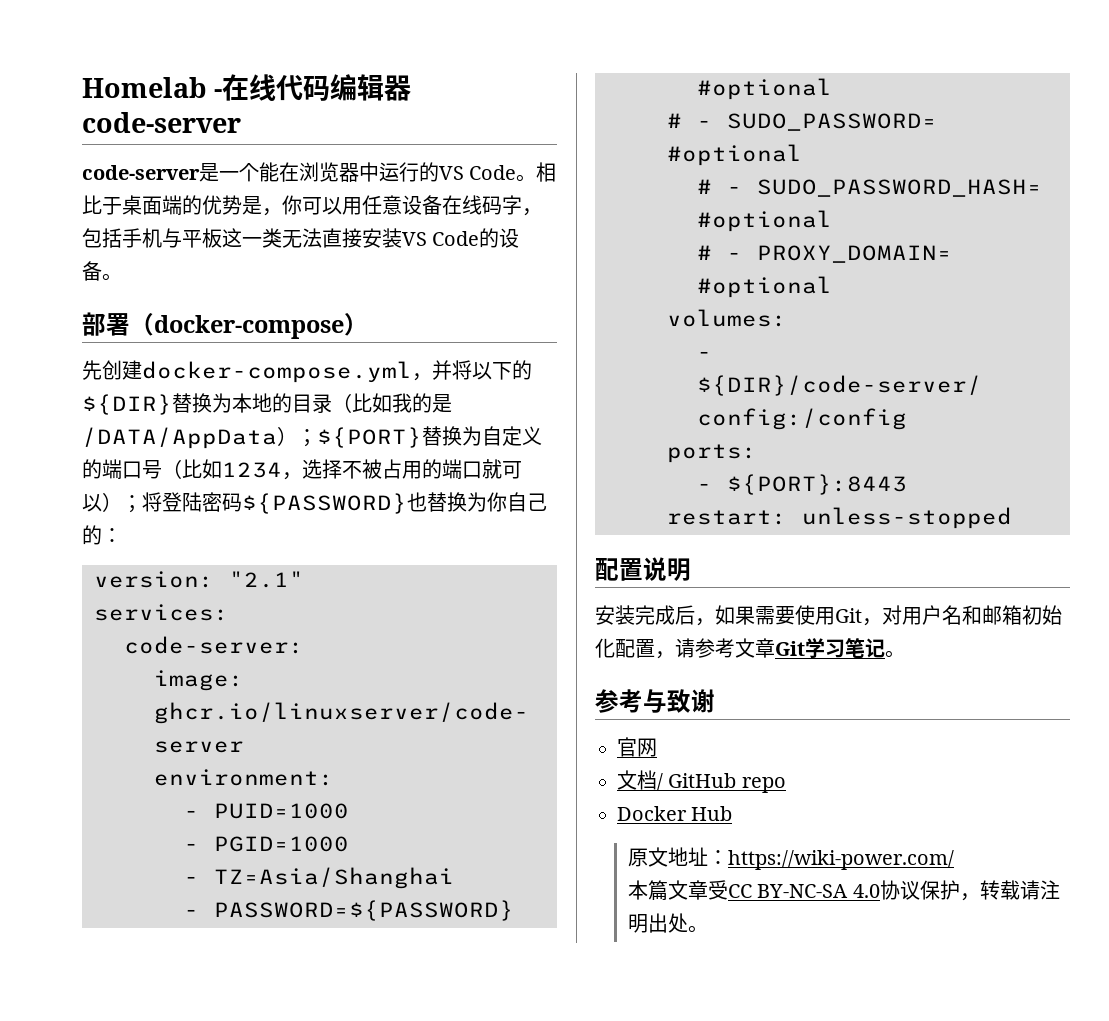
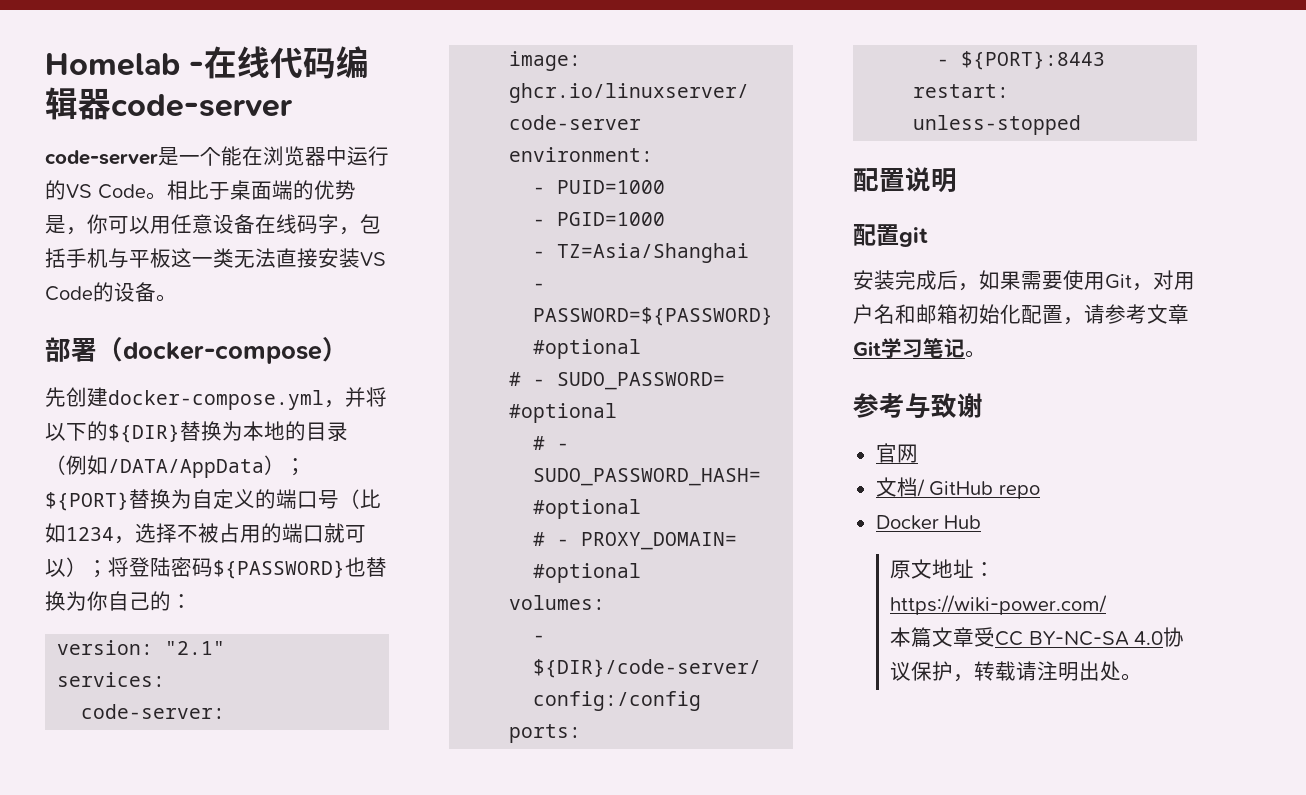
- 先创建docker-compose.yml，并将以下的${DIR}替换为本地的目录（比如我的是/DATA/AppData）；${PORT}替换为自定义的端口号（比如1234，选择不被占用的端口就可以）；将登陆密码${PASSWORD}也替换为你自己的：
+ 先创建docker-compose.yml，并将以下的${DIR}替换为本地的目录（例如/DATA/AppData）；${PORT}替换为自定义的端口号（比如1234，选择不被占用的端口就可以）；将登陆密码${PASSWORD}也替换为你自己的：
+ 配置git

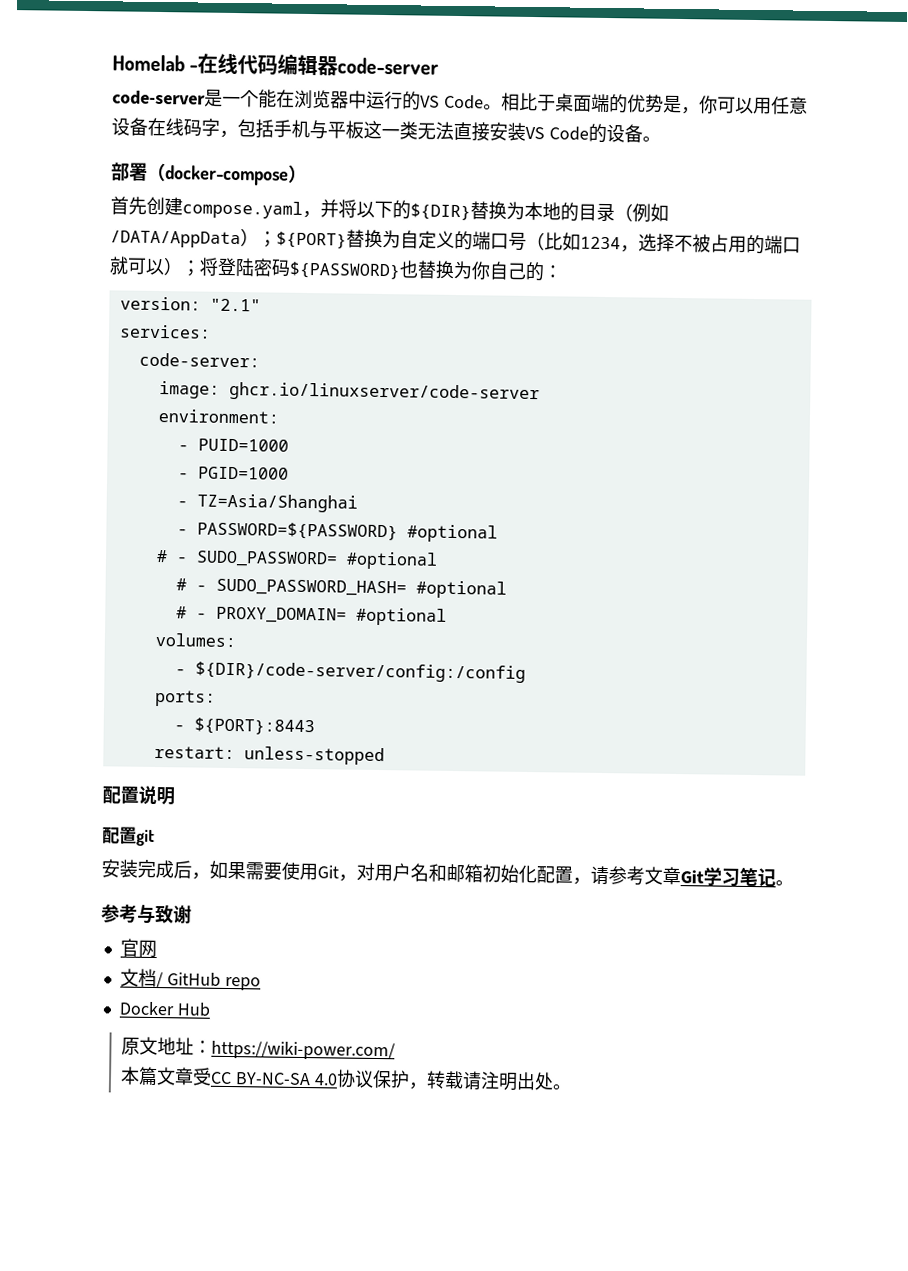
- 先创建docker-compose.yml，并将以下的${DIR}替换为本地的目录（例如/DATA/AppData）；${PORT}替换为自定义的端口号（比如1234，选择不被占用的端口就可以）；将登陆密码${PASSWORD}也替换为你自己的：
+ 首先创建compose.yaml，并将以下的${DIR}替换为本地的目录（例如/DATA/AppData）；${PORT}替换为自定义的端口号（比如1234，选择不被占用的端口就可以）；将登陆密码${PASSWORD}也替换为你自己的：

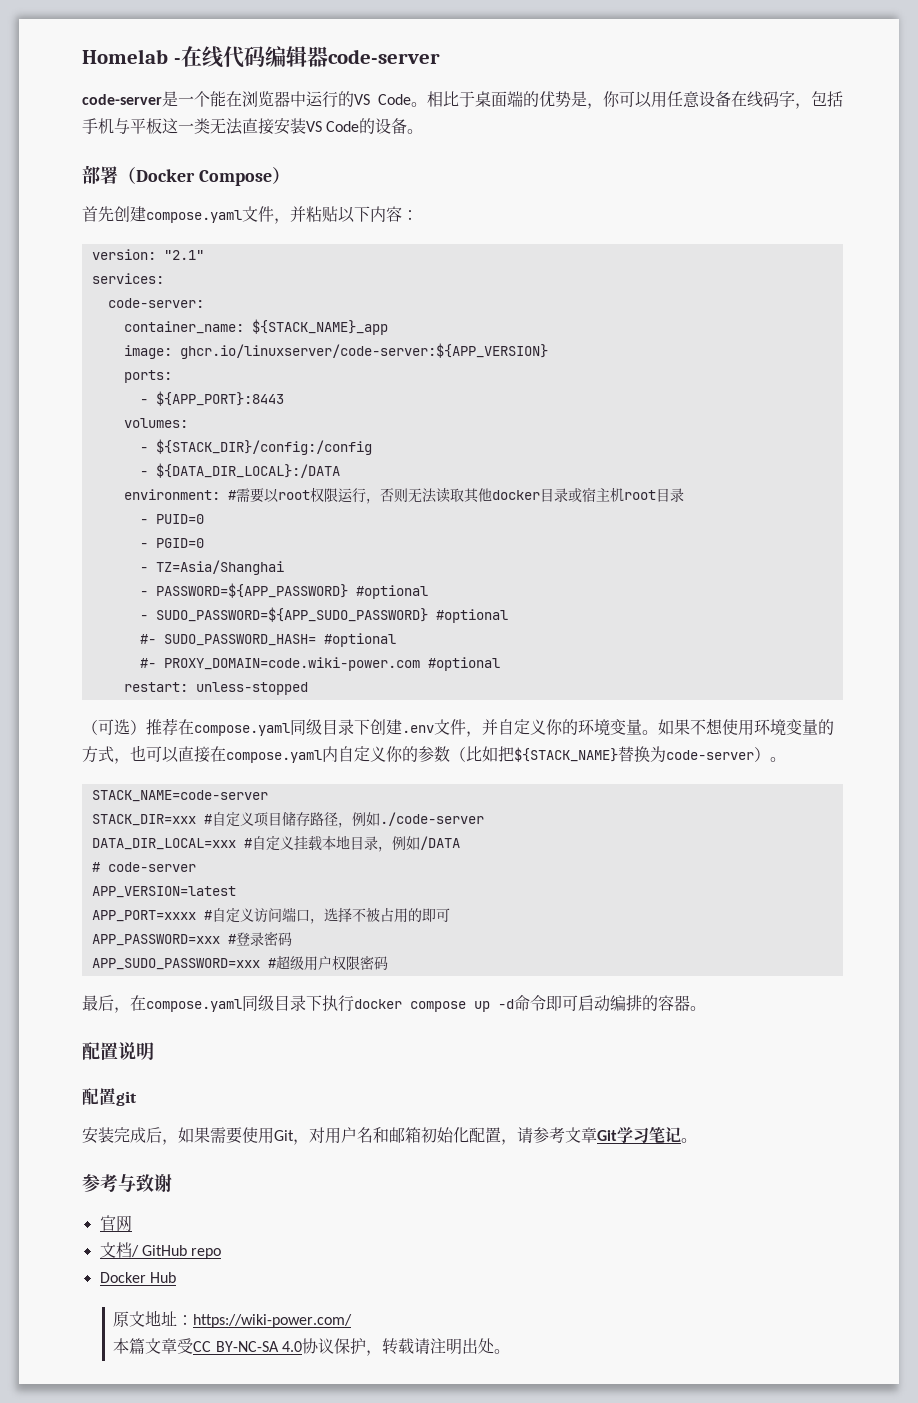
- 部署（docker-compose）
+ 部署（Docker Compose）
- 首先创建compose.yaml，并将以下的${DIR}替换为本地的目录（例如/DATA/AppData）；${PORT}替换为自定义的端口号（比如1234，选择不被占用的端口就可以）；将登陆密码${PASSWORD}也替换为你自己的：
+ 首先创建compose.yaml文件，并粘贴以下内容：
+ container_name: ${STACK_NAME}_app
- image: ghcr.io/linuxserver/code-server
- environment:
- - PUID=1000
- - PGID=1000
+ image: ghcr.io/linuxserver/code-server:${APP_VERSION}
+ ports:
+ - ${APP_PORT}:8443
+ volumes:
+ - ${STACK_DIR}/config:/config
+ - ${DATA_DIR_LOCAL}:/DATA
+ environment: #需要以root权限运行，否则无法读取其他docker目录或宿主机root目录
+ - PUID=0
+ - PGID=0
- - PASSWORD=${PASSWORD} #optional
- # - SUDO_PASSWORD= #optional
- # - SUDO_PASSWORD_HASH= #optional
+ - PASSWORD=${APP_PASSWORD} #optional
+ - SUDO_PASSWORD=${APP_SUDO_PASSWORD} #optional
+ #- SUDO_PASSWORD_HASH= #optional
- # - PROXY_DOMAIN= #optional
- volumes:
- - ${DIR}/code-server/config:/config
- ports:
- - ${PORT}:8443
+ #- PROXY_DOMAIN=code.wiki-power.com #optional
  restart: unless-stopped
+ （可选）推荐在compose.yaml同级目录下创建.env文件，并自定义你的环境变量。如果不想使用环境变量的方式，也可以直接在compose.yaml内自定义你的参数（比如把${STACK_NAME}替换为code-server）。
+ STACK_NAME=code-server
+ STACK_DIR=xxx #自定义项目储存路径，例如./code-server
+ DATA_DIR_LOCAL=xxx #自定义挂载本地目录，例如/DATA
+ # code-server
+ APP_VERSION=latest
+ APP_PORT=xxxx #自定义访问端口，选择不被占用的即可
+ APP_PASSWORD=xxx #登录密码
+ APP_SUDO_PASSWORD=xxx #超级用户权限密码
+ 最后，在compose.yaml同级目录下执行docker compose up -d命令即可启动编排的容器。

